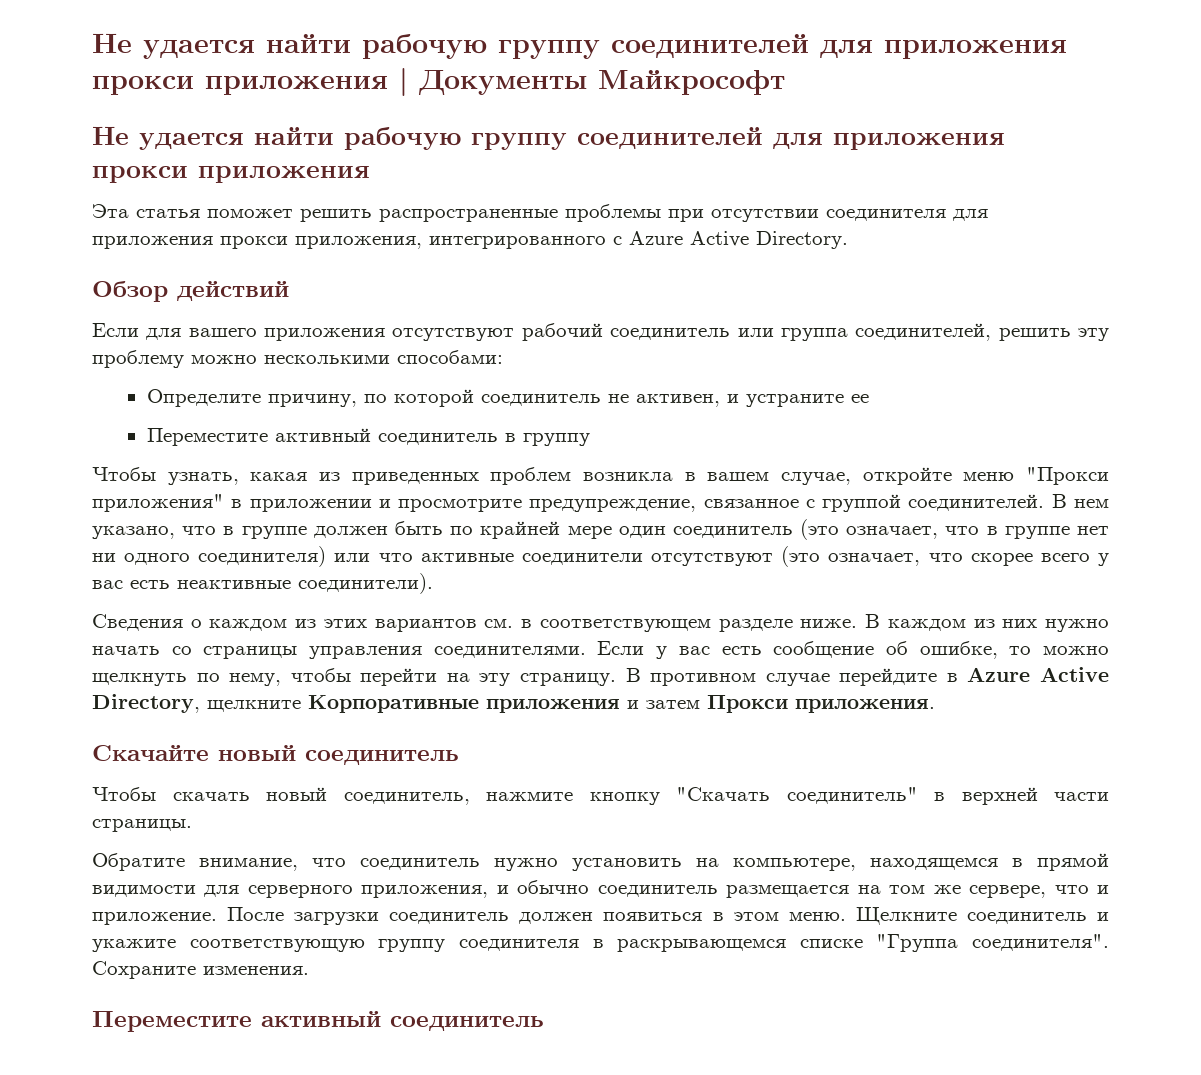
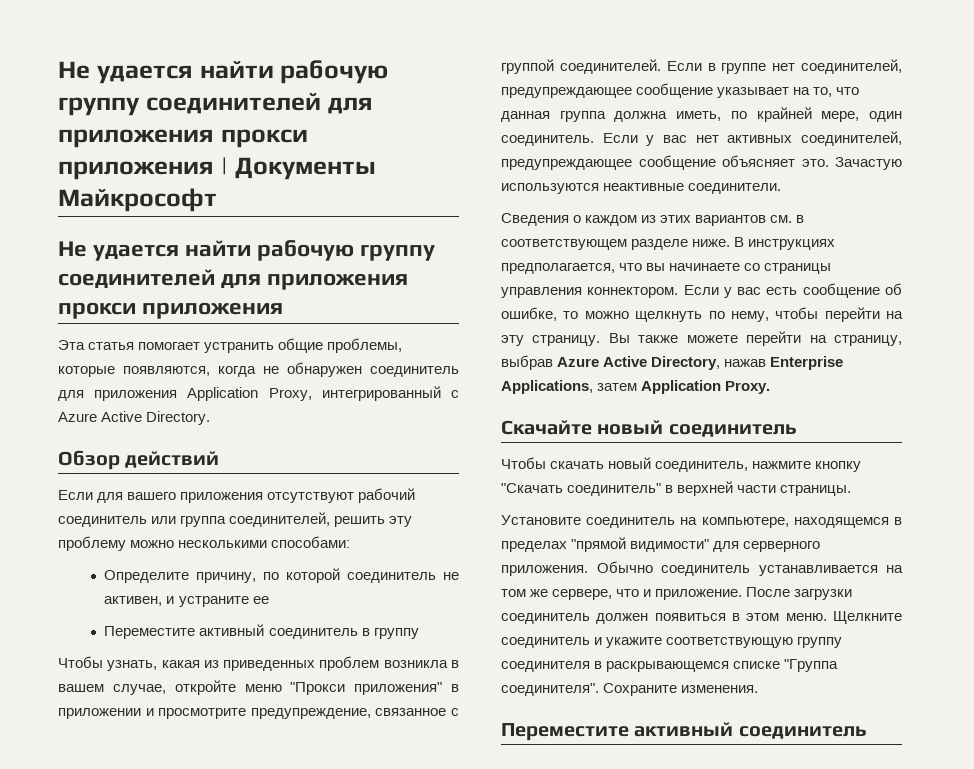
- Эта статья поможет решить распространенные проблемы при отсутствии соединителя для приложения прокси приложения, интегрированного с Azure Active Directory.
+ Эта статья помогает устранить общие проблемы, которые появляются, когда не обнаружен соединитель для приложения Application Proxy, интегрированный с Azure Active Directory.
- В нем указано, что в группе должен быть по крайней мере один соединитель (это означает, что в группе нет ни одного соединителя) или что активные соединители отсутствуют (это означает, что скорее всего у вас есть неактивные соединители).
+ Если в группе нет соединителей, предупреждающее сообщение указывает на то, что данная группа должна иметь, по крайней мере, один соединитель. Если у вас нет активных соединителей, предупреждающее сообщение объясняет это. Зачастую используются неактивные соединители.
- В каждом из них нужно начать со страницы управления соединителями.
+ В инструкциях предполагается, что вы начинаете со страницы управления коннектором.
- В противном случае перейдите в Azure Active Directory, щелкните Корпоративные приложения и затем Прокси приложения.
+ Вы также можете перейти на страницу, выбрав Azure Active Directory, нажав Enterprise Applications, затем Application Proxy.
- Обратите внимание, что соединитель нужно установить на компьютере, находящемся в прямой видимости для серверного приложения, и обычно соединитель размещается на том же сервере, что и приложение.
+ Установите соединитель на компьютере, находящемся в пределах "прямой видимости" для серверного приложения. Обычно соединитель устанавливается на том же сервере, что и приложение.

